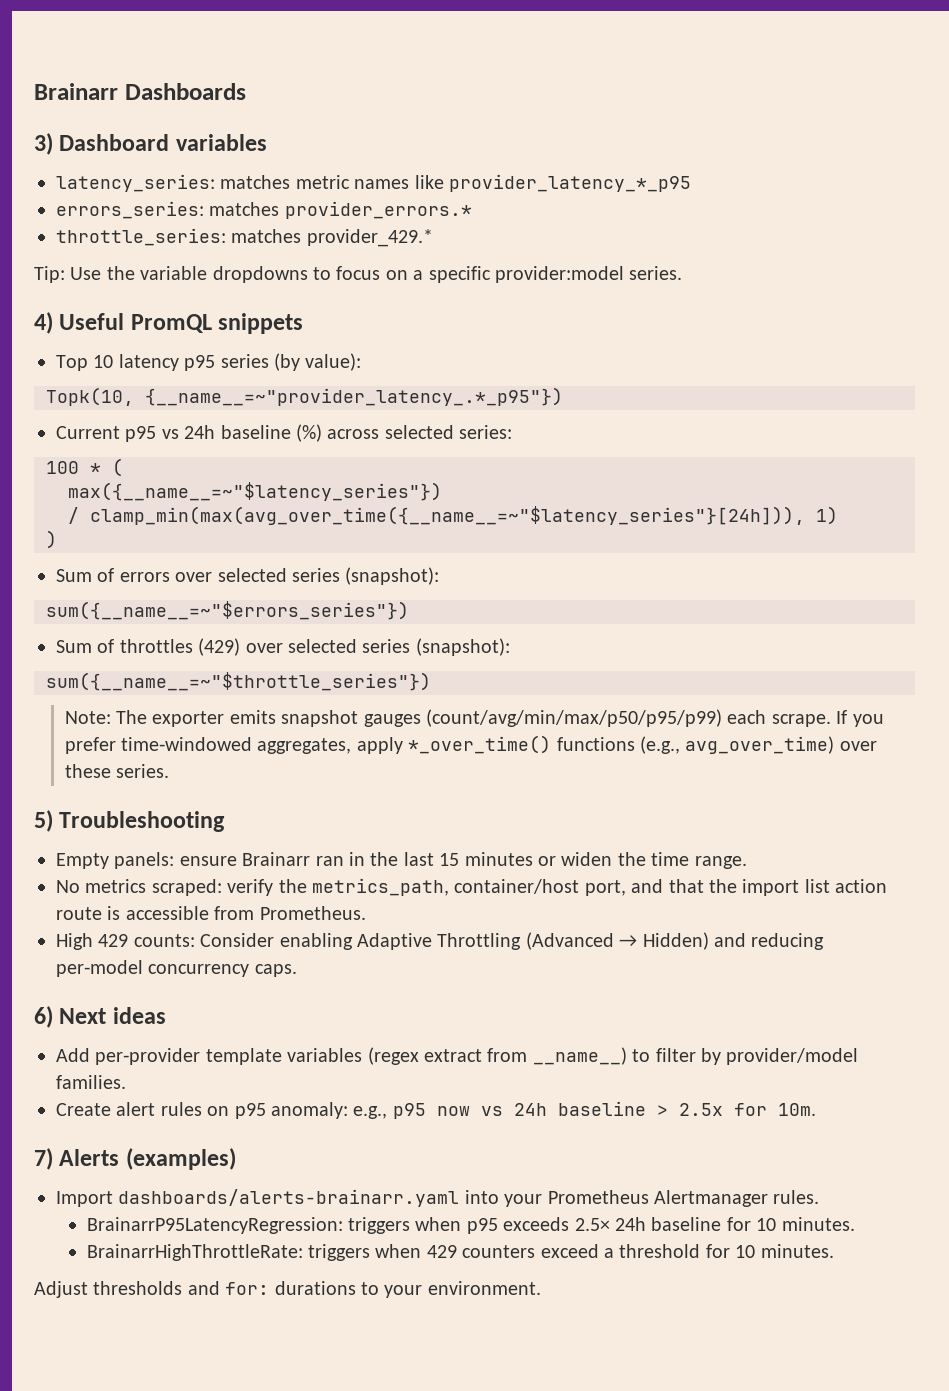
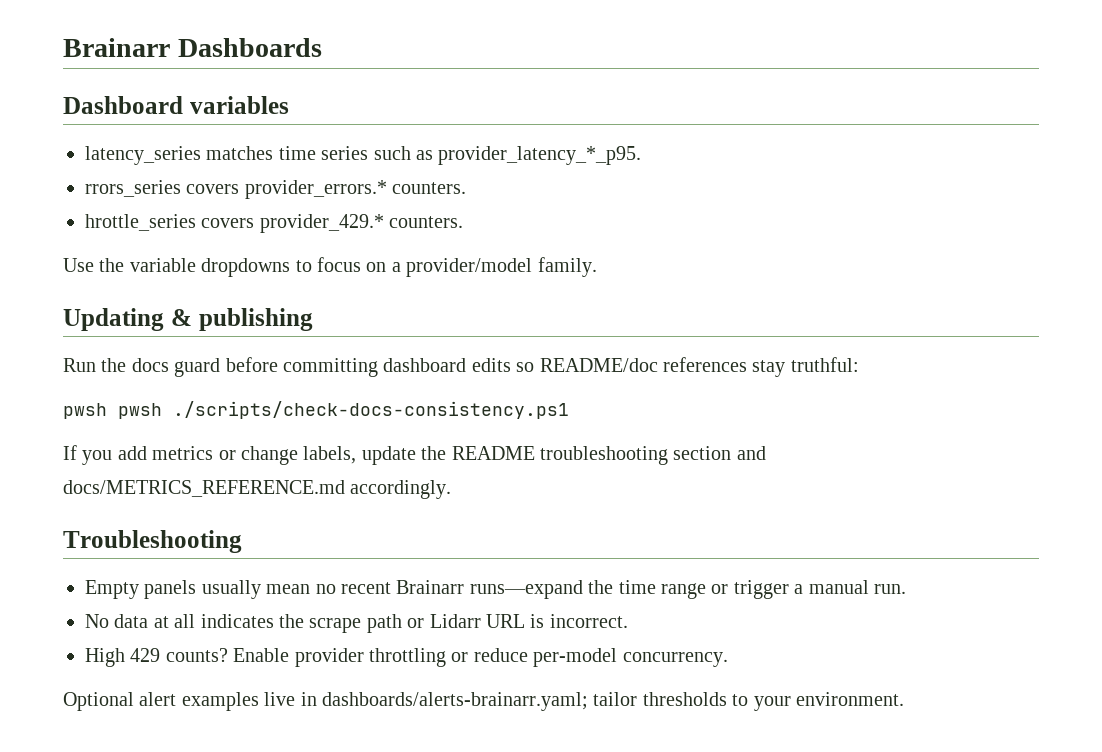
- 3) Dashboard variables
+ Dashboard variables
- latency_series: matches metric names like provider_latency_*_p95
- errors_series: matches provider_errors.*
- throttle_series: matches provider_429.*
- Tip: Use the variable dropdowns to focus on a specific provider:model series.
- 4) Useful PromQL snippets
- Top 10 latency p95 series (by value):
- Topk(10, {__name__=~"provider_latency_.*_p95"})
- Current p95 vs 24h baseline (%) across selected series:
- 100 * (
- max({__name__=~"$latency_series"})
- / clamp_min(max(avg_over_time({__name__=~"$latency_series"}[24h])), 1)
- )
- Sum of errors over selected series (snapshot):
- sum({__name__=~"$errors_series"})
- Sum of throttles (429) over selected series (snapshot):
- sum({__name__=~"$throttle_series"})
- Note: The exporter emits snapshot gauges (count/avg/min/max/p50/p95/p99) each scrape. If you prefer time‑windowed aggregates, apply *_over_time() functions (e.g., avg_over_time) over these series.
- 5) Troubleshooting
- Empty panels: ensure Brainarr ran in the last 15 minutes or widen the time range.
- No metrics scraped: verify the metrics_path, container/host port, and that the import list action route is accessible from Prometheus.
- High 429 counts: Consider enabling Adaptive Throttling (Advanced → Hidden) and reducing per‑model concurrency caps.
- 6) Next ideas
- Add per‑provider template variables (regex extract from __name__) to filter by provider/model families.
- Create alert rules on p95 anomaly: e.g., p95 now vs 24h baseline > 2.5x for 10m.
- 7) Alerts (examples)
- Import dashboards/alerts-brainarr.yaml into your Prometheus Alertmanager rules.
- BrainarrP95LatencyRegression: triggers when p95 exceeds 2.5× 24h baseline for 10 minutes.
- BrainarrHighThrottleRate: triggers when 429 counters exceed a threshold for 10 minutes.
- Adjust thresholds and for: durations to your environment.
+ latency_series matches time series such as provider_latency_*_p95.
+ rrors_series covers provider_errors.* counters.
+ hrottle_series covers provider_429.* counters.
+ Use the variable dropdowns to focus on a provider/model family.
+ Updating & publishing
+ Run the docs guard before committing dashboard edits so README/doc references stay truthful:
+ pwsh pwsh ./scripts/check-docs-consistency.ps1
+ If you add metrics or change labels, update the README troubleshooting section and docs/METRICS_REFERENCE.md accordingly.
+ Troubleshooting
+ Empty panels usually mean no recent Brainarr runs—expand the time range or trigger a manual run.
+ No data at all indicates the scrape path or Lidarr URL is incorrect.
+ High 429 counts? Enable provider throttling or reduce per-model concurrency.
+ Optional alert examples live in dashboards/alerts-brainarr.yaml; tailor thresholds to your environment.

